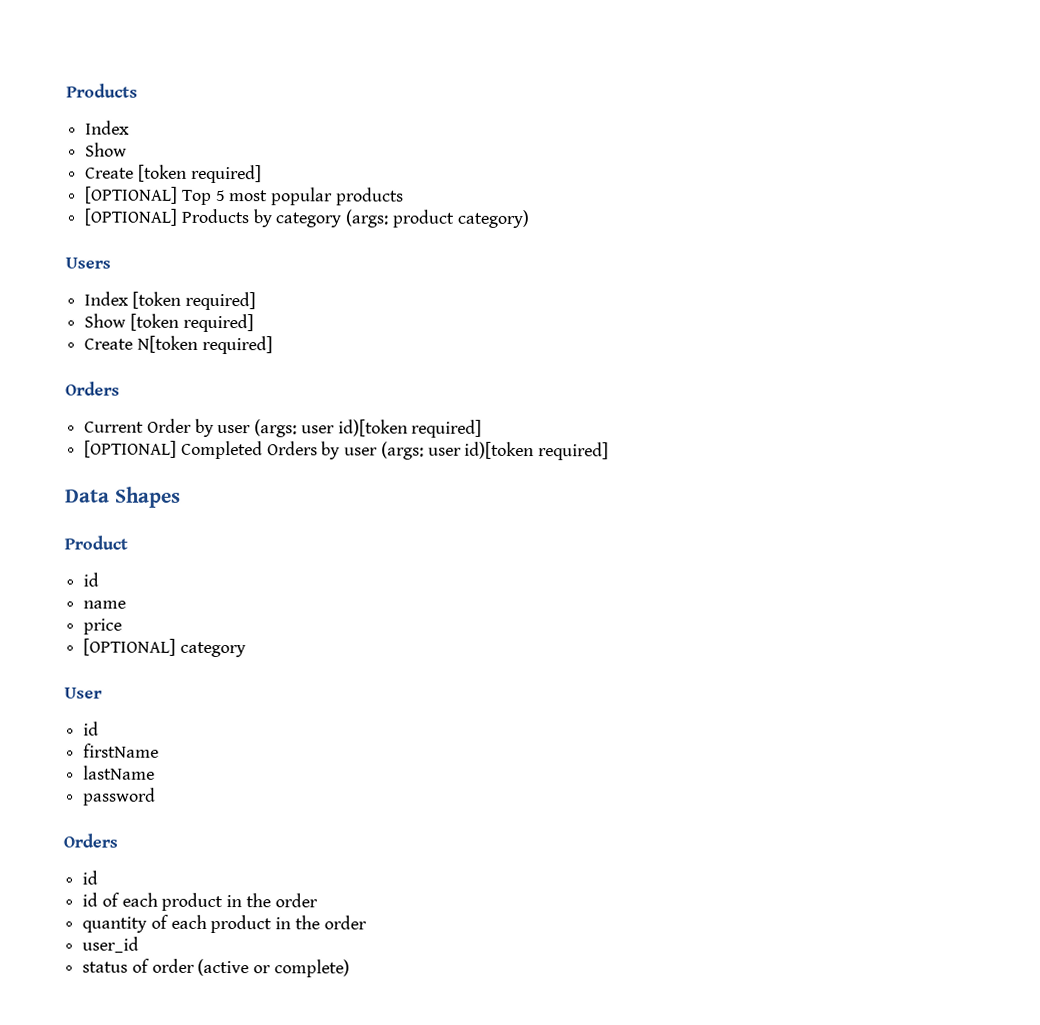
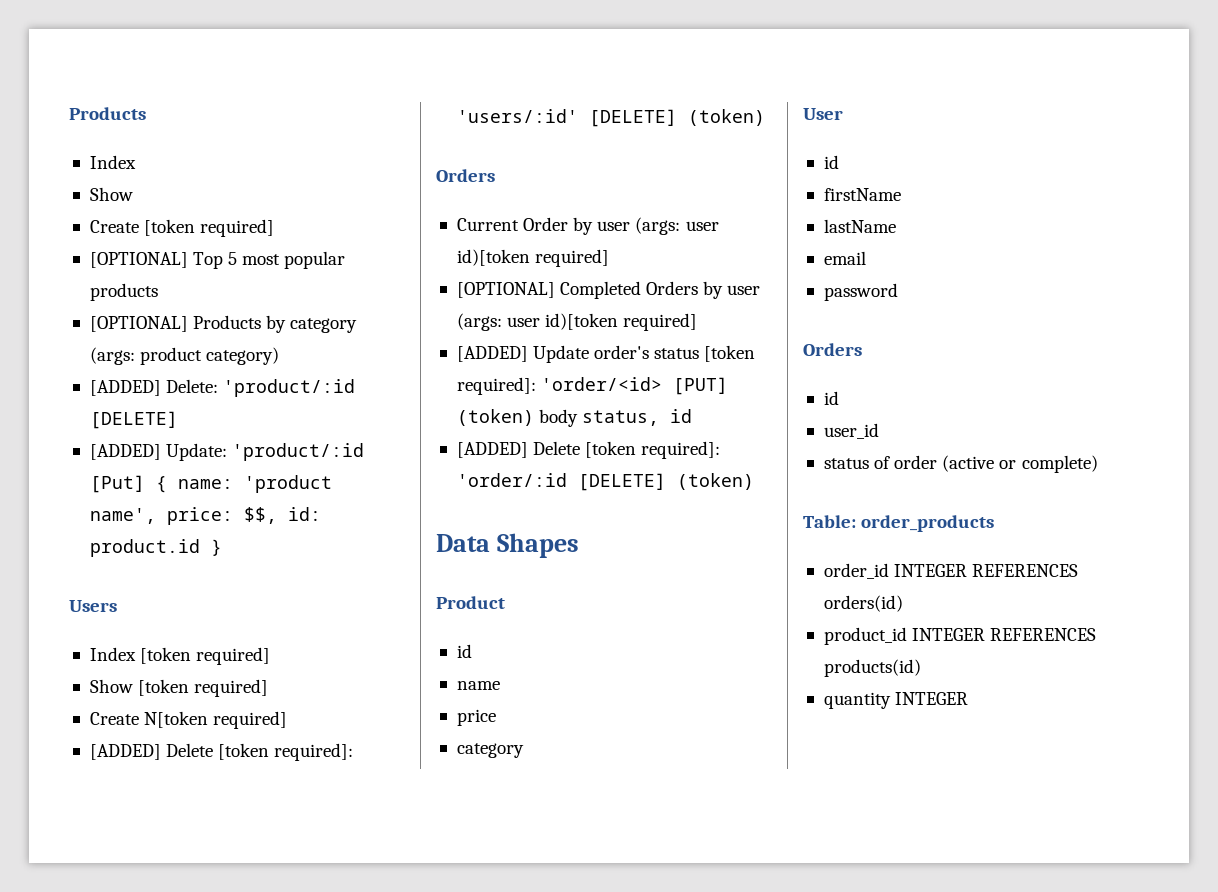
+ [ADDED] Delete: 'product/:id [DELETE]
+ [ADDED] Update: 'product/:id [Put] { name: 'product name', price: $$, id: product.id }
+ [ADDED] Delete [token required]: 'users/:id' [DELETE] (token)
+ [ADDED] Update order's status [token required]: 'order/<id> [PUT] (token) body status, id
+ [ADDED] Delete [token required]: 'order/:id [DELETE] (token)
  price
- [OPTIONAL] category
+ category
+ email
- id of each product in the order
- quantity of each product in the order
+ Table: order_products
+ order_id INTEGER REFERENCES orders(id)
+ product_id INTEGER REFERENCES products(id)
+ quantity INTEGER

